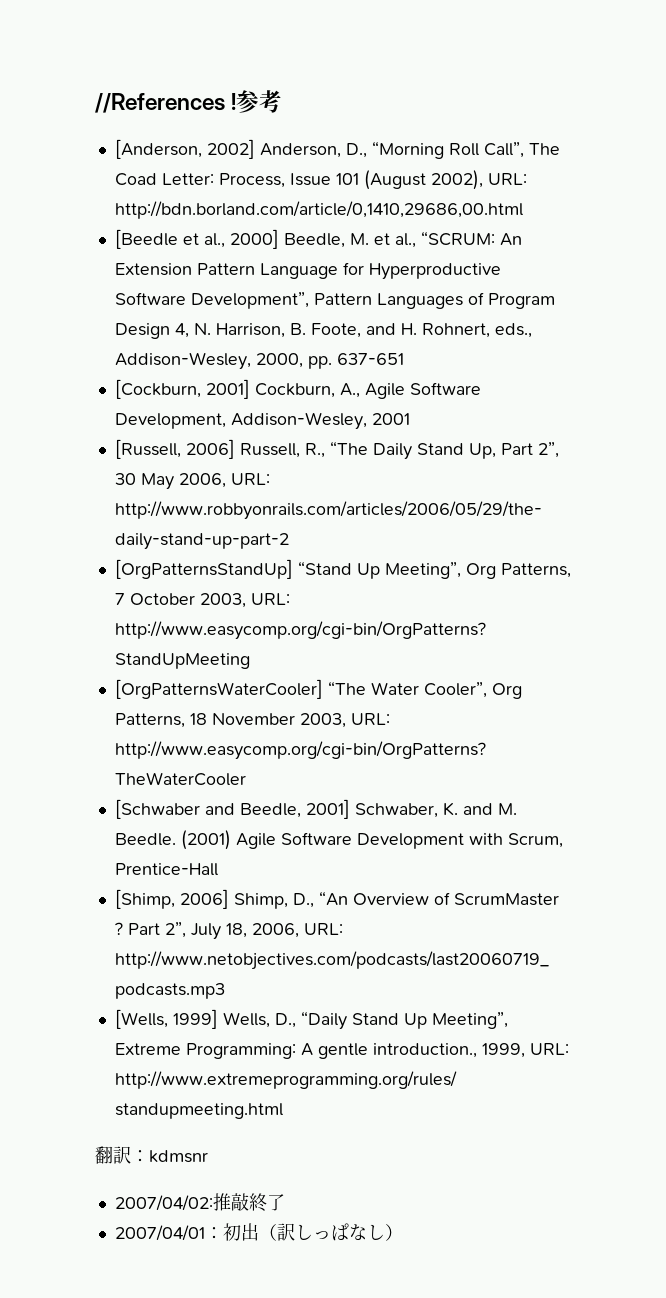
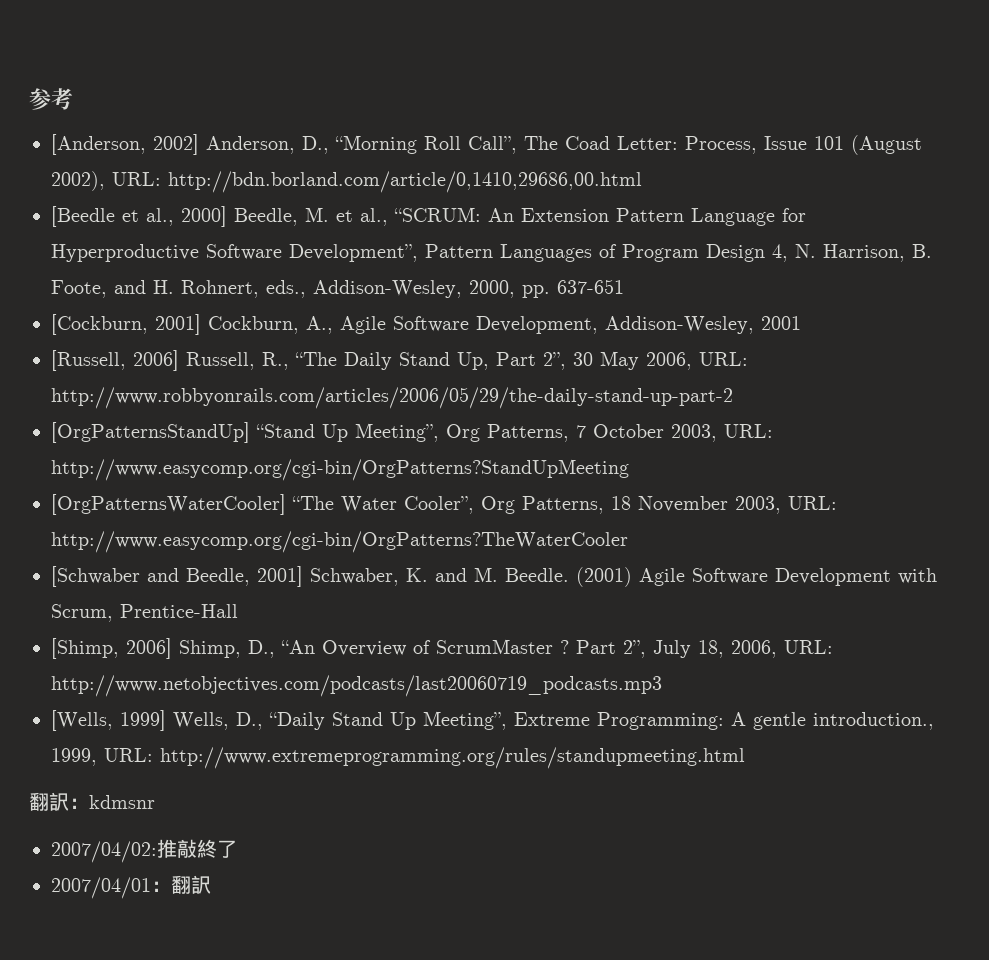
- //References !
- 2007/04/01：初出（訳しっぱなし）
+ 2007/04/01：翻訳

